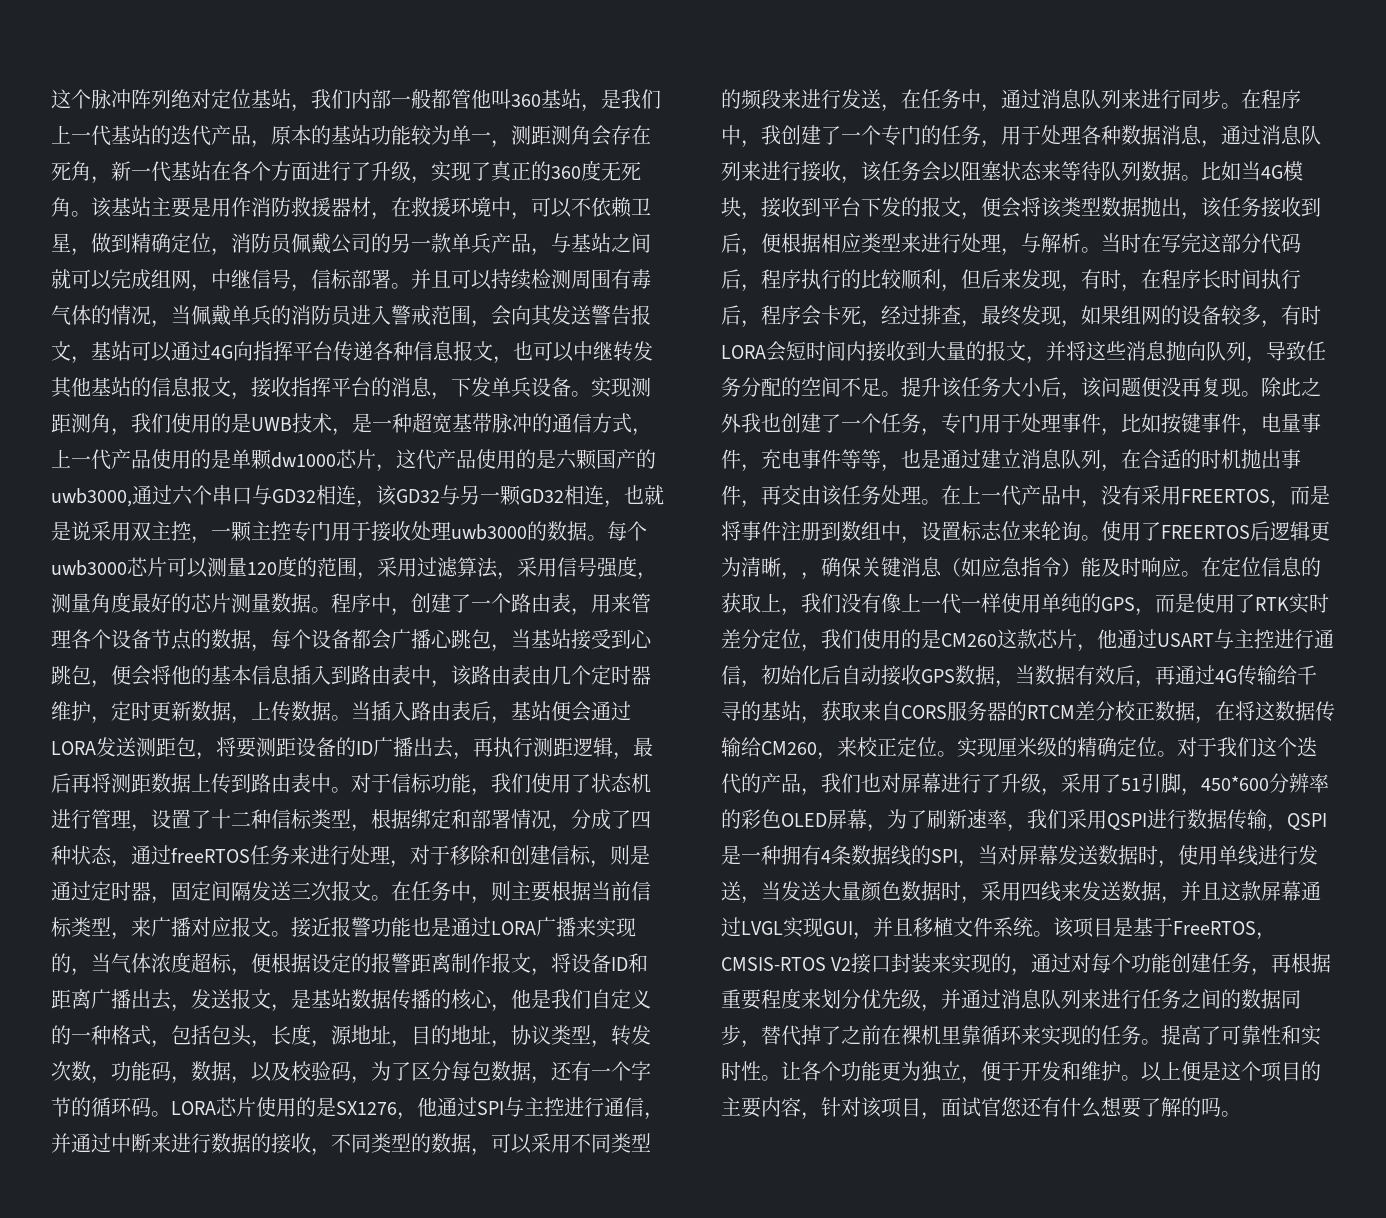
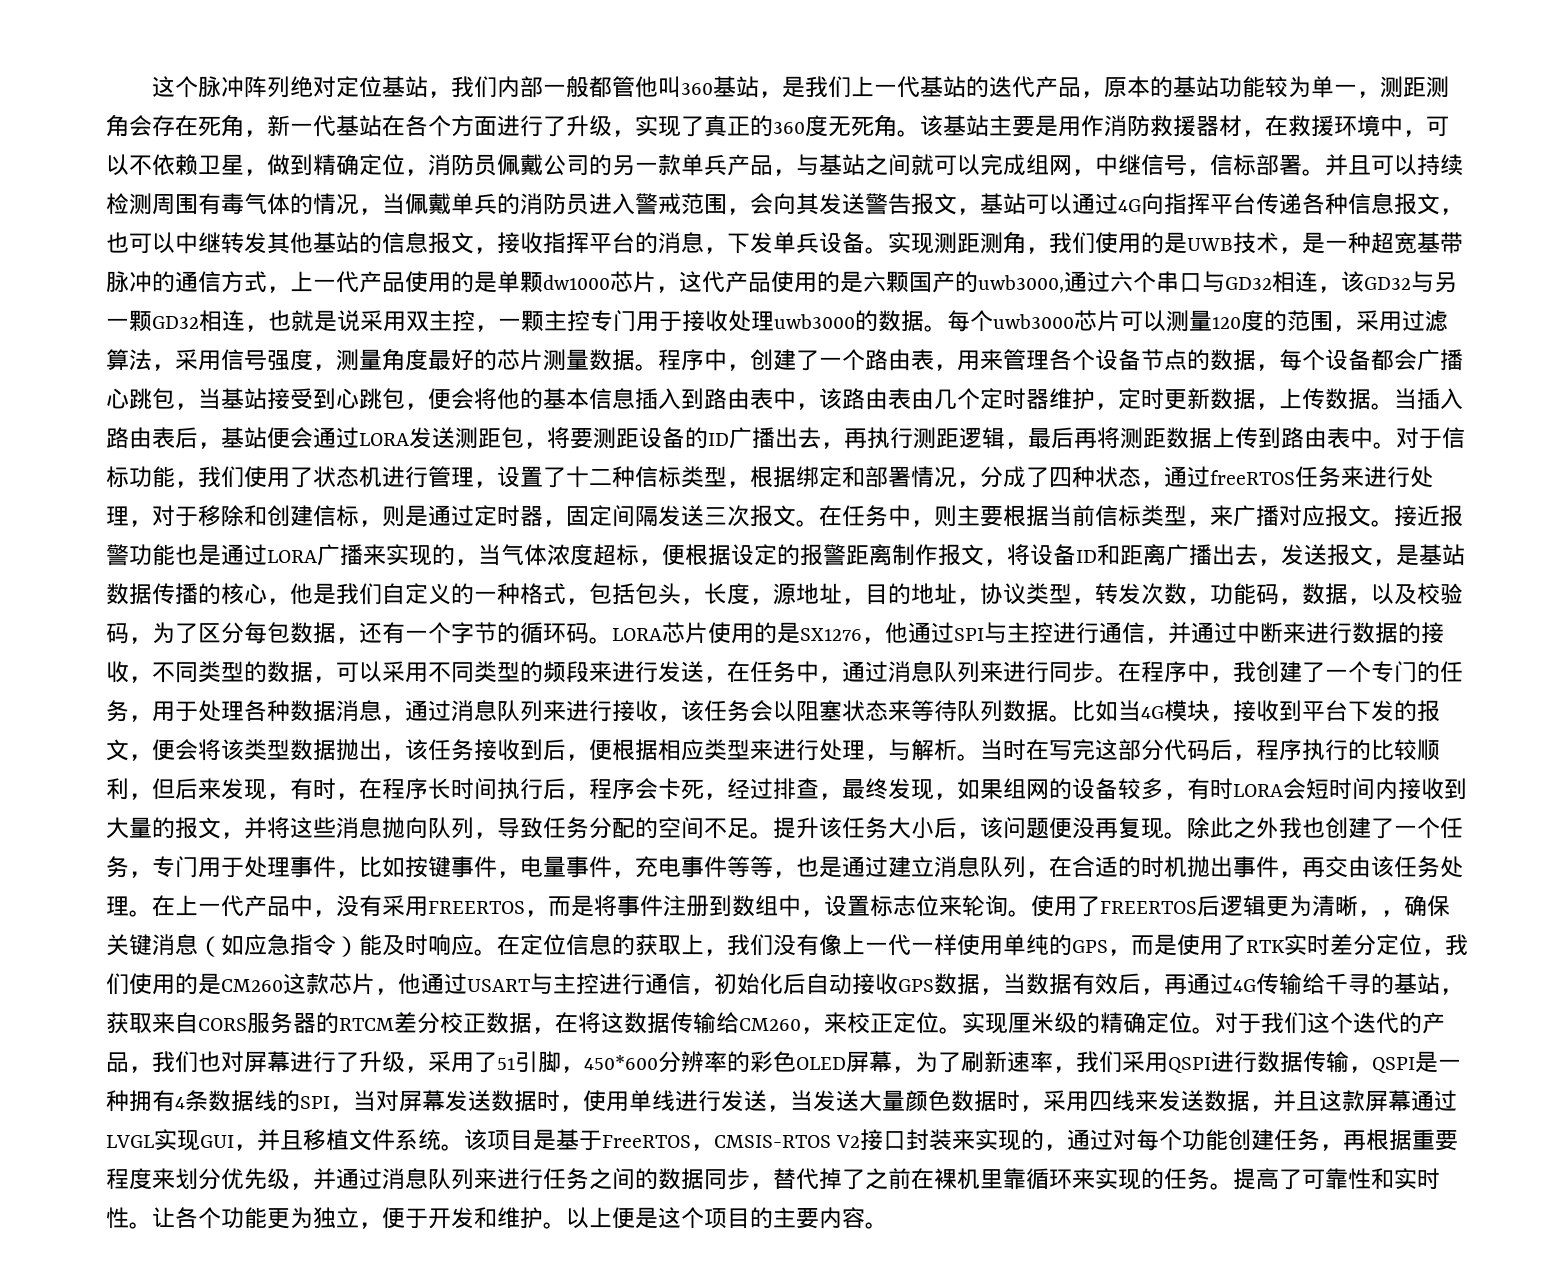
- 以上便是这个项目的主要内容，针对该项目，面试官您还有什么想要了解的吗。
+ 以上便是这个项目的主要内容。

